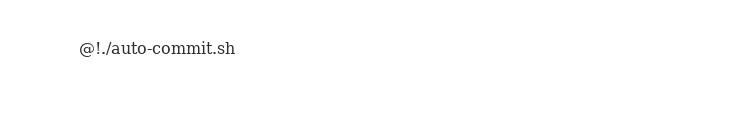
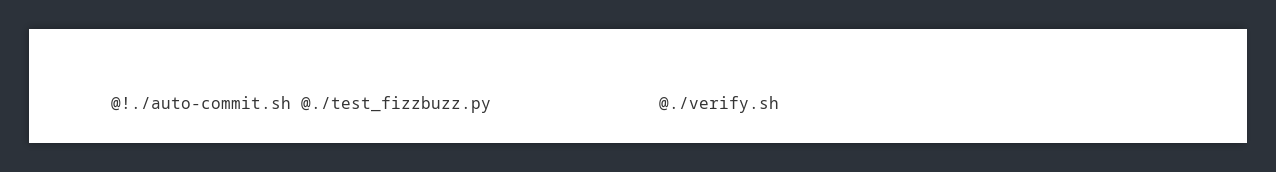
- @!./auto-commit.sh
+ @!./auto-commit.sh @./test_fizzbuzz.py @./verify.sh

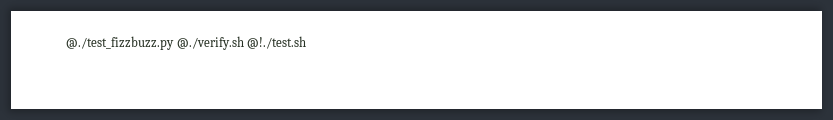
- @!./auto-commit.sh @./test_fizzbuzz.py @./verify.sh
+ @./test_fizzbuzz.py @./verify.sh @!./test.sh

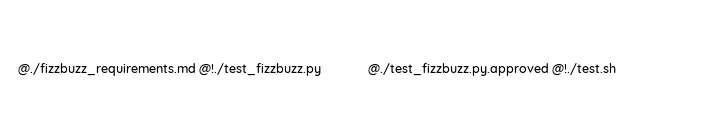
- @./test_fizzbuzz.py @./verify.sh @!./test.sh
+ @./fizzbuzz_requirements.md @!./test_fizzbuzz.py @./test_fizzbuzz.py.approved @!./test.sh

